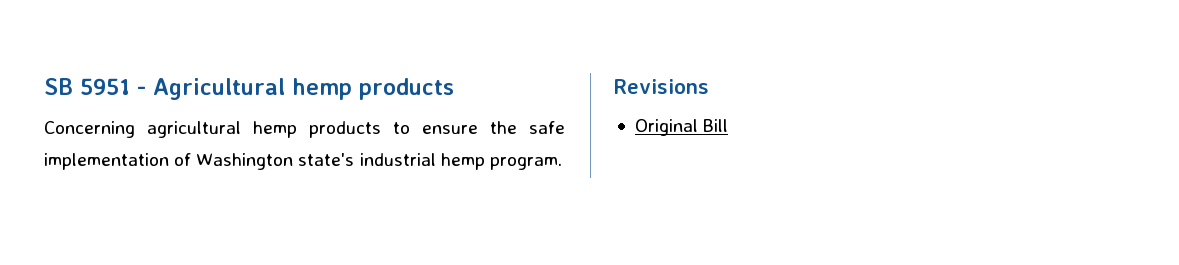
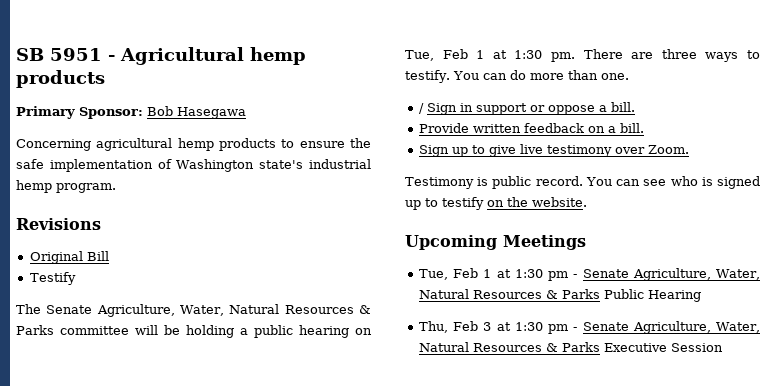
+ Primary Sponsor: Bob Hasegawa
+ Testify
+ The Senate Agriculture, Water, Natural Resources & Parks committee will be holding a public hearing on Tue, Feb 1 at 1:30 pm. There are three ways to testify. You can do more than one.
+ / Sign in support or oppose a bill.
+ Provide written feedback on a bill.
+ Sign up to give live testimony over Zoom.
+ Testimony is public record. You can see who is signed up to testify on the website.
+ Upcoming Meetings
+ Tue, Feb 1 at 1:30 pm - Senate Agriculture, Water, Natural Resources & Parks Public Hearing
+ Thu, Feb 3 at 1:30 pm - Senate Agriculture, Water, Natural Resources & Parks Executive Session

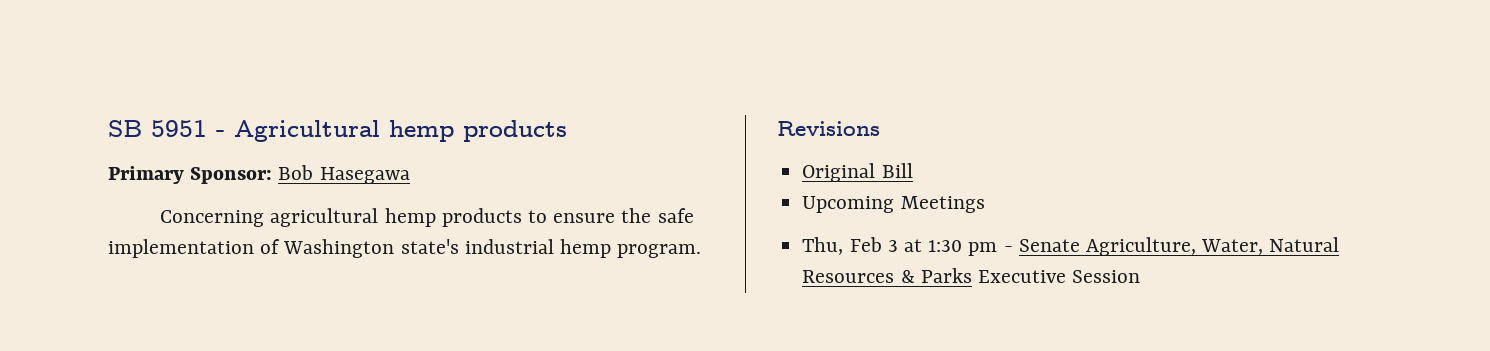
- Testify
- The Senate Agriculture, Water, Natural Resources & Parks committee will be holding a public hearing on Tue, Feb 1 at 1:30 pm. There are three ways to testify. You can do more than one.
- / Sign in support or oppose a bill.
- Provide written feedback on a bill.
- Sign up to give live testimony over Zoom.
- Testimony is public record. You can see who is signed up to testify on the website.
  Upcoming Meetings
- Tue, Feb 1 at 1:30 pm - Senate Agriculture, Water, Natural Resources & Parks Public Hearing

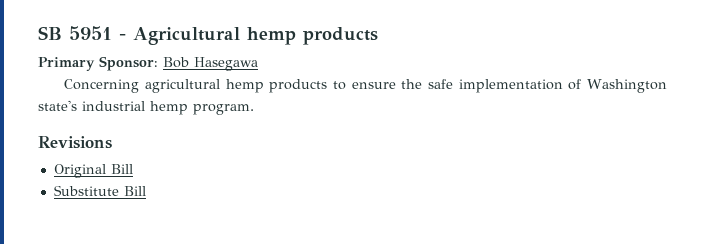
- Upcoming Meetings
- Thu, Feb 3 at 1:30 pm - Senate Agriculture, Water, Natural Resources & Parks Executive Session
+ Substitute Bill

